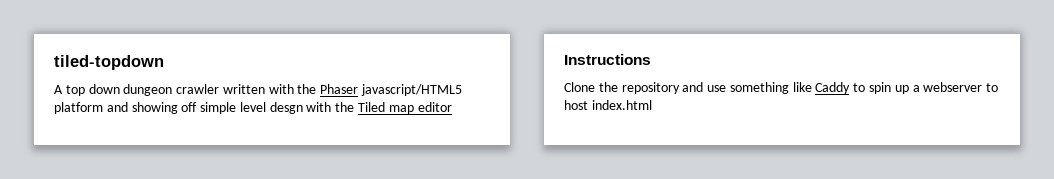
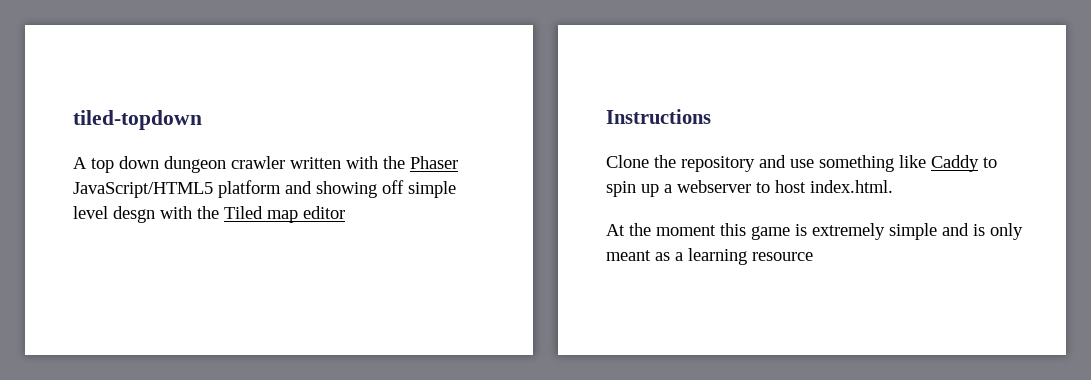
- A top down dungeon crawler written with the Phaser javascript/HTML5 platform and showing off simple level desgn with the Tiled map editor
+ A top down dungeon crawler written with the Phaser JavaScript/HTML5 platform and showing off simple level desgn with the Tiled map editor
- Clone the repository and use something like Caddy to spin up a webserver to host index.html
+ Clone the repository and use something like Caddy to spin up a webserver to host index.html.
+ At the moment this game is extremely simple and is only meant as a learning resource

